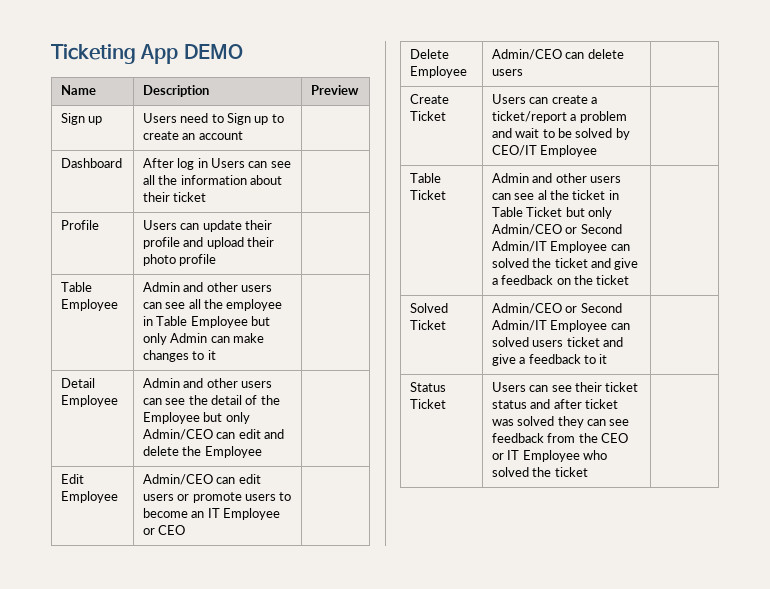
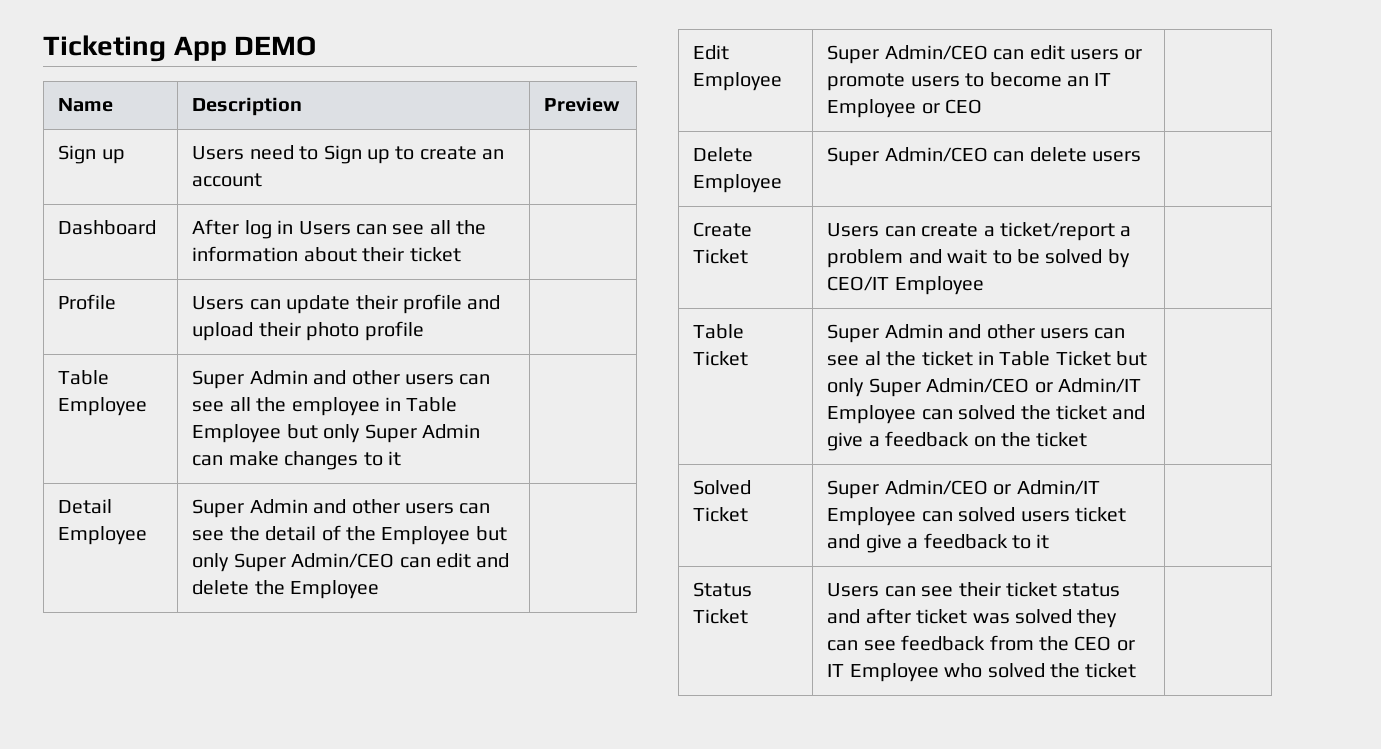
- Table Employee | Admin and other users can see all the employee in Table Employee but only Admin can make changes to it |
+ Table Employee | Super Admin and other users can see all the employee in Table Employee but only Super Admin can make changes to it |
- Detail Employee | Admin and other users can see the detail of the Employee but only Admin/CEO can edit and delete the Employee |
+ Detail Employee | Super Admin and other users can see the detail of the Employee but only Super Admin/CEO can edit and delete the Employee |
- Edit Employee | Admin/CEO can edit users or promote users to become an IT Employee or CEO |
+ Edit Employee | Super Admin/CEO can edit users or promote users to become an IT Employee or CEO |
- Delete Employee | Admin/CEO can delete users |
+ Delete Employee | Super Admin/CEO can delete users |
- Table Ticket | Admin and other users can see al the ticket in Table Ticket but only Admin/CEO or Second Admin/IT Employee can solved the ticket and give a feedback on the ticket |
+ Table Ticket | Super Admin and other users can see al the ticket in Table Ticket but only Super Admin/CEO or Admin/IT Employee can solved the ticket and give a feedback on the ticket |
- Solved Ticket | Admin/CEO or Second Admin/IT Employee can solved users ticket and give a feedback to it |
+ Solved Ticket | Super Admin/CEO or Admin/IT Employee can solved users ticket and give a feedback to it |

